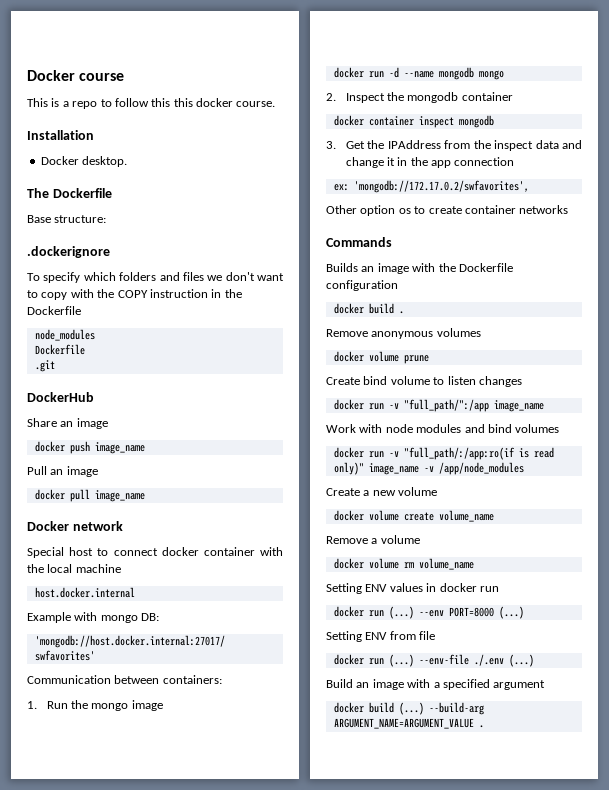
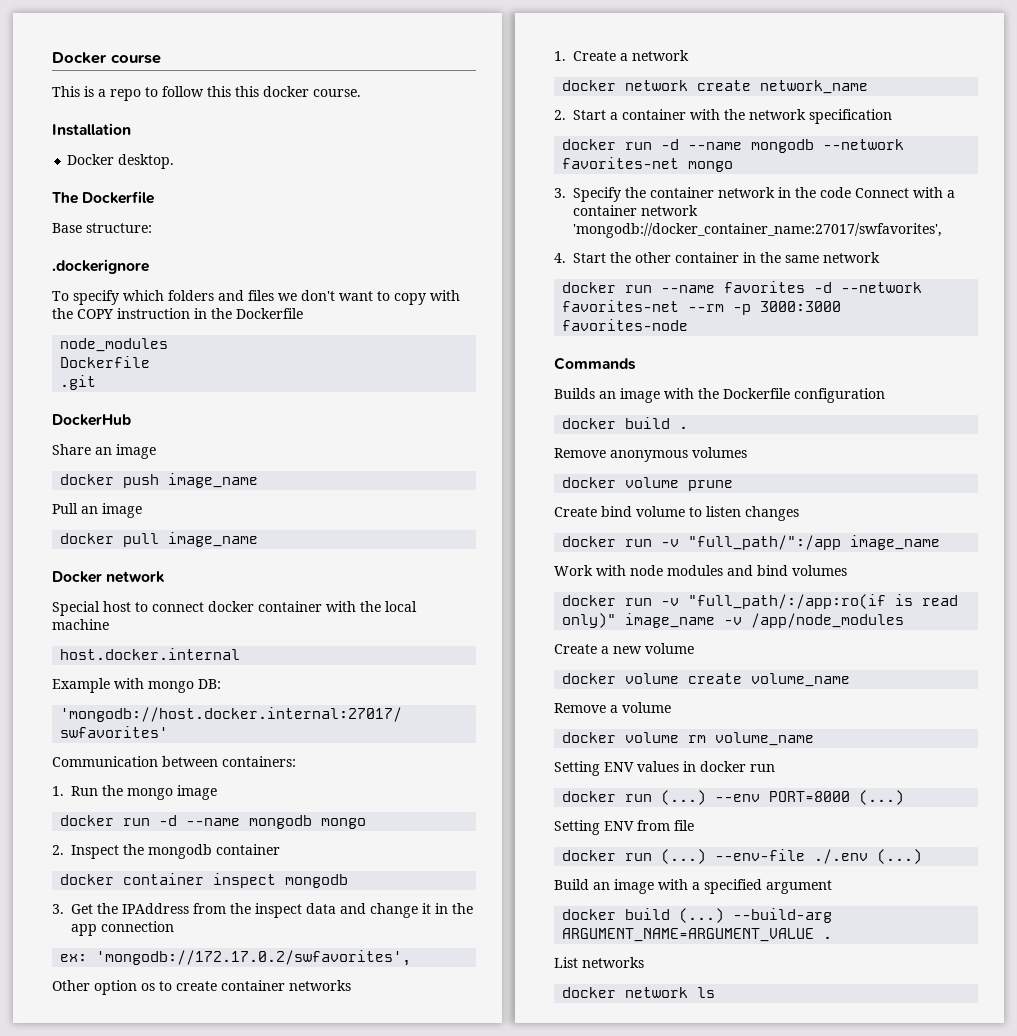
+ 1. Create a network
+ docker network create network_name
+ 2. Start a container with the network specification
+ docker run -d --name mongodb --network favorites-net mongo
+ 3. Specify the container network in the code Connect with a container network 'mongodb://docker_container_name:27017/swfavorites',
+ 4. Start the other container in the same network
+ docker run --name favorites -d --network favorites-net --rm -p 3000:3000 favorites-node
+ List networks
+ docker network ls

